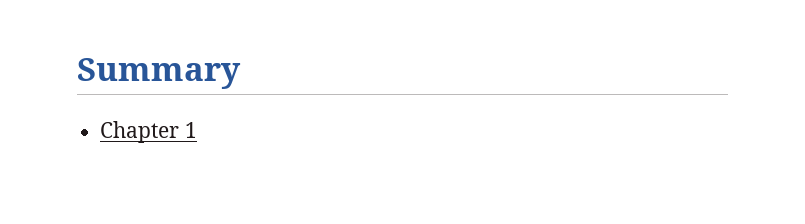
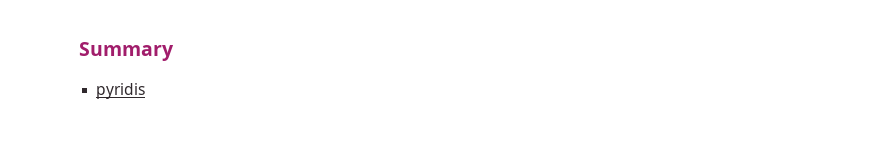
- Chapter 1
+ pyridis

